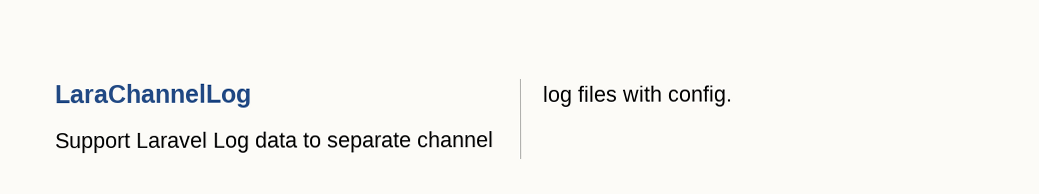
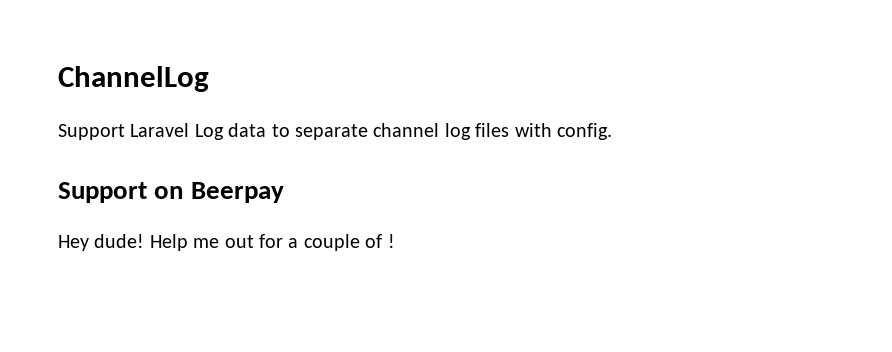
- LaraChannelLog
+ ChannelLog
+ Support on Beerpay
+ Hey dude! Help me out for a couple of !

